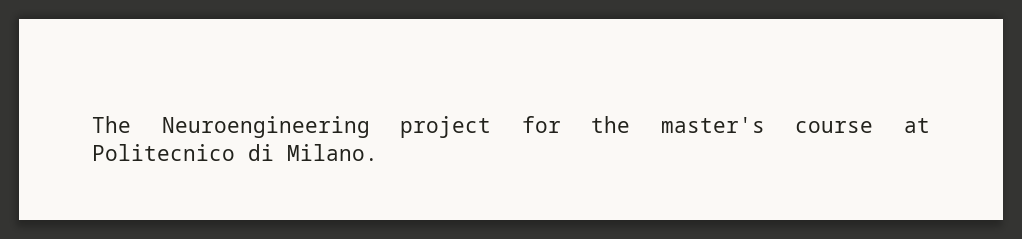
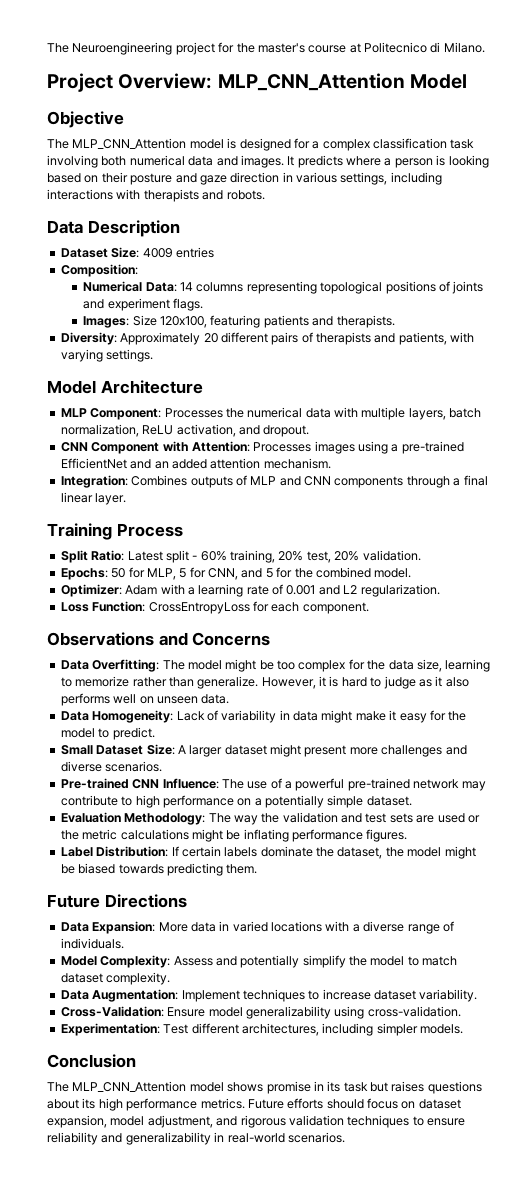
+ Project Overview: MLP_CNN_Attention Model
+ Objective
+ The MLP_CNN_Attention model is designed for a complex classification task involving both numerical data and images. It predicts where a person is looking based on their posture and gaze direction in various settings, including interactions with therapists and robots.
+ Data Description
+ Dataset Size: 4009 entries
+ Composition:
+ Numerical Data: 14 columns representing topological positions of joints and experiment flags.
+ Images: Size 120x100, featuring patients and therapists.
+ Diversity: Approximately 20 different pairs of therapists and patients, with varying settings.
+ Model Architecture
+ MLP Component: Processes the numerical data with multiple layers, batch normalization, ReLU activation, and dropout.
+ CNN Component with Attention: Processes images using a pre-trained EfficientNet and an added attention mechanism.
+ Integration: Combines outputs of MLP and CNN components through a final linear layer.
+ Training Process
+ Split Ratio: Latest split - 60% training, 20% test, 20% validation.
+ Epochs: 50 for MLP, 5 for CNN, and 5 for the combined model.
+ Optimizer: Adam with a learning rate of 0.001 and L2 regularization.
+ Loss Function: CrossEntropyLoss for each component.
+ Observations and Concerns
+ Data Overfitting: The model might be too complex for the data size, learning to memorize rather than generalize. However, it is hard to judge as it also performs well on unseen data.
+ Data Homogeneity: Lack of variability in data might make it easy for the model to predict.
+ Small Dataset Size: A larger dataset might present more challenges and diverse scenarios.
+ Pre-trained CNN Influence: The use of a powerful pre-trained network may contribute to high performance on a potentially simple dataset.
+ Evaluation Methodology: The way the validation and test sets are used or the metric calculations might be inflating performance figures.
+ Label Distribution: If certain labels dominate the dataset, the model might be biased towards predicting them.
+ Future Directions
+ Data Expansion: More data in varied locations with a diverse range of individuals.
+ Model Complexity: Assess and potentially simplify the model to match dataset complexity.
+ Data Augmentation: Implement techniques to increase dataset variability.
+ Cross-Validation: Ensure model generalizability using cross-validation.
+ Experimentation: Test different architectures, including simpler models.
+ Conclusion
+ The MLP_CNN_Attention model shows promise in its task but raises questions about its high performance metrics. Future efforts should focus on dataset expansion, model adjustment, and rigorous validation techniques to ensure reliability and generalizability in real-world scenarios.

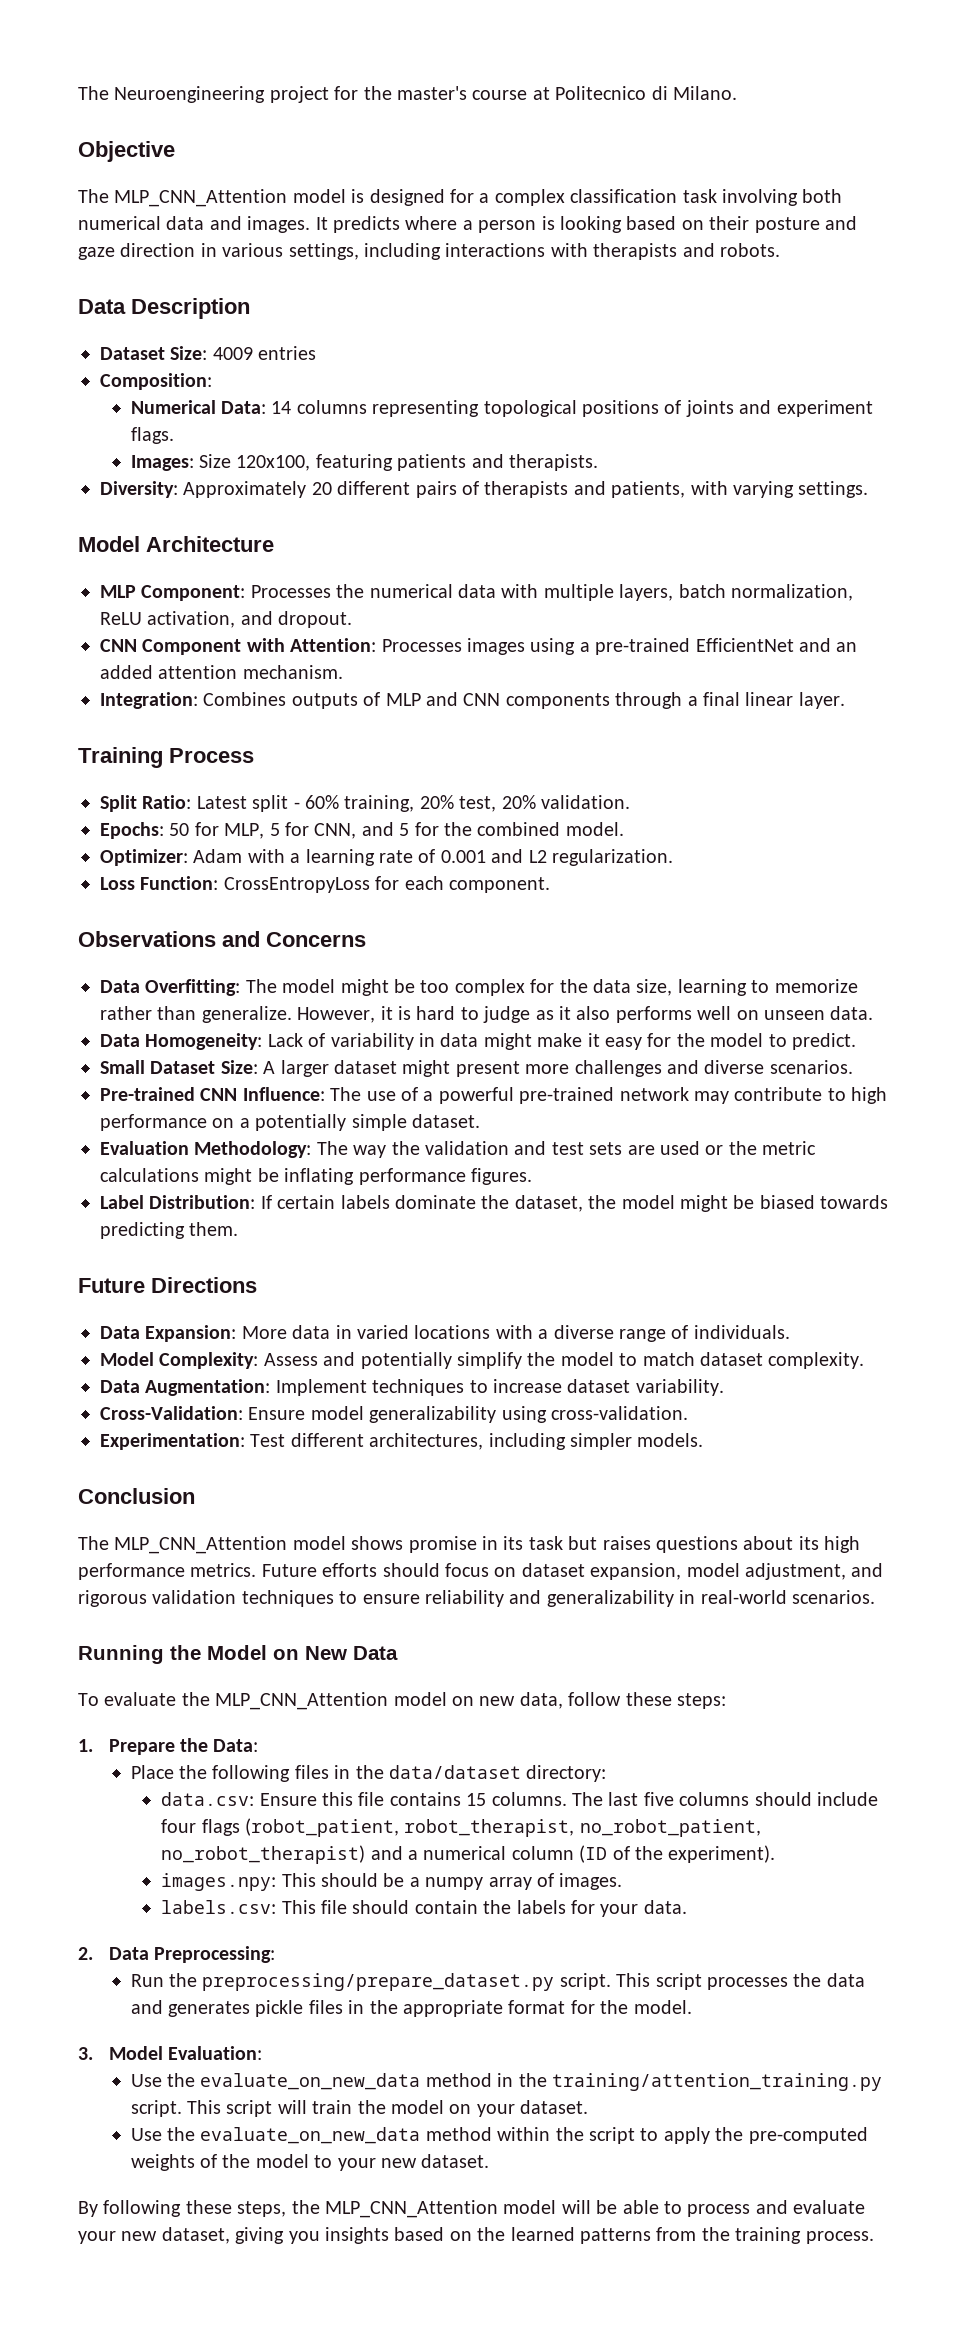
- Project Overview: MLP_CNN_Attention Model
+ Running the Model on New Data
+ To evaluate the MLP_CNN_Attention model on new data, follow these steps:
+ 1. Prepare the Data:
+ Place the following files in the data/dataset directory:
+ data.csv: Ensure this file contains 15 columns. The last five columns should include four flags (robot_patient, robot_therapist, no_robot_patient, no_robot_therapist) and a numerical column (ID of the experiment).
+ images.npy: This should be a numpy array of images.
+ labels.csv: This file should contain the labels for your data.
+ 2. Data Preprocessing:
+ Run the preprocessing/prepare_dataset.py script. This script processes the data and generates pickle files in the appropriate format for the model.
+ 3. Model Evaluation:
+ Use the evaluate_on_new_data method in the training/attention_training.py script. This script will train the model on your dataset.
+ Use the evaluate_on_new_data method within the script to apply the pre-computed weights of the model to your new dataset.
+ By following these steps, the MLP_CNN_Attention model will be able to process and evaluate your new dataset, giving you insights based on the learned patterns from the training process.

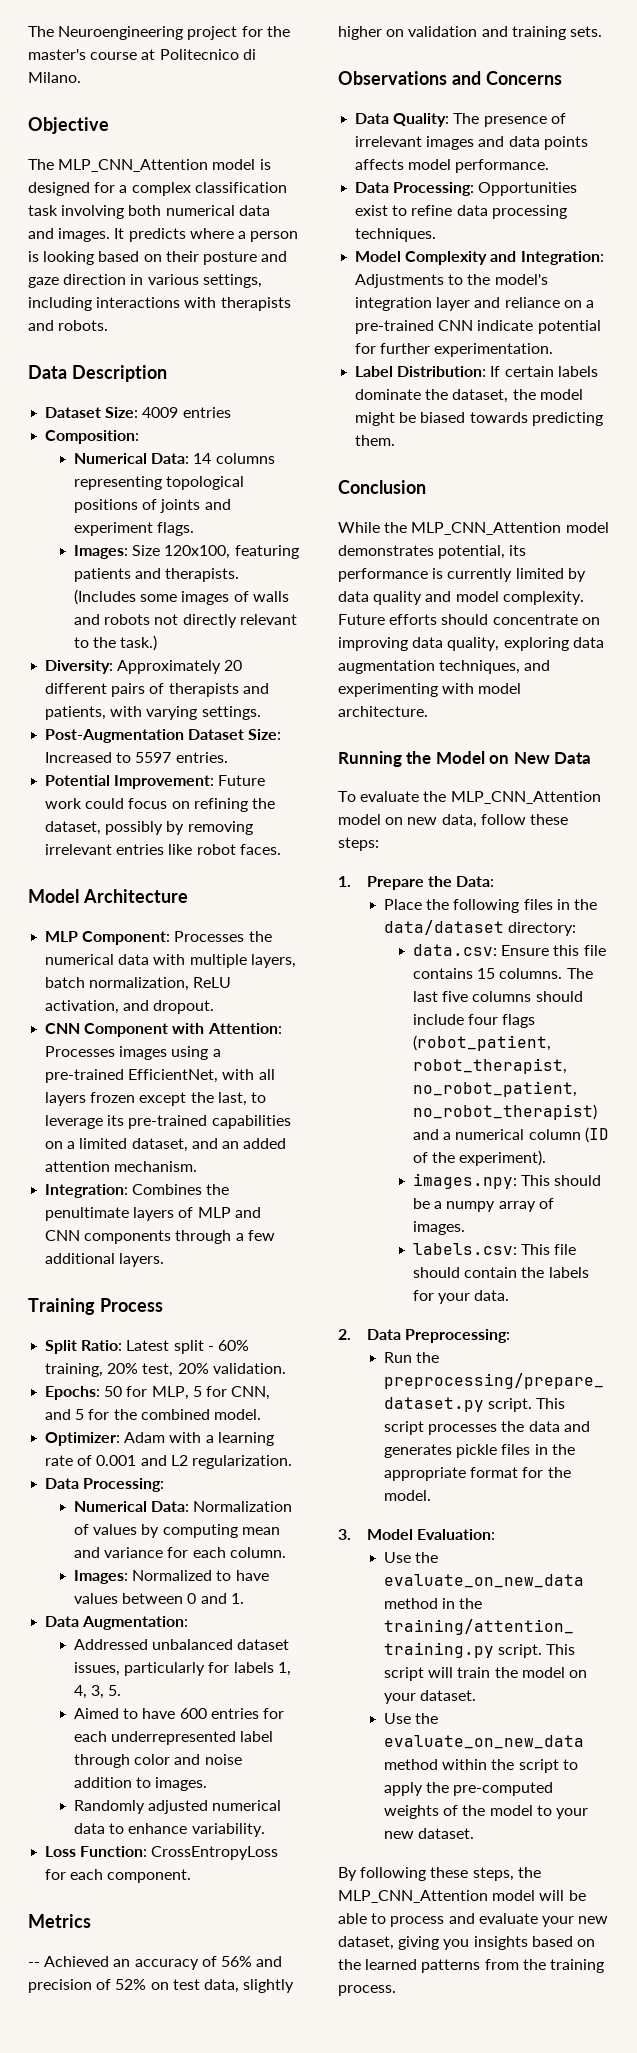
+ (Includes some images of walls and robots not directly relevant to the task.)
+ Post-Augmentation Dataset Size: Increased to 5597 entries.
+ Potential Improvement: Future work could focus on refining the dataset, possibly by removing irrelevant entries like robot faces.
- CNN Component with Attention: Processes images using a pre-trained EfficientNet and an added attention mechanism.
+ CNN Component with Attention: Processes images using a pre-trained EfficientNet, with all layers frozen except the last, to leverage its pre-trained capabilities on a limited dataset, and an added attention mechanism.
- Integration: Combines outputs of MLP and CNN components through a final linear layer.
+ Integration: Combines the penultimate layers of MLP and CNN components through a few additional layers.
  Optimizer: Adam with a learning rate of 0.001 and L2 regularization.
+ Data Processing:
+ Numerical Data: Normalization of values by computing mean and variance for each column.
+ Images: Normalized to have values between 0 and 1.
+ Data Augmentation:
+ Addressed unbalanced dataset issues, particularly for labels 1, 4, 3, 5.
+ Aimed to have 600 entries for each underrepresented label through color and noise addition to images.
+ Randomly adjusted numerical data to enhance variability.
+ Metrics
+ -- Achieved an accuracy of 56% and precision of 52% on test data, slightly higher on validation and training sets.
  Observations and Concerns
- Data Overfitting: The model might be too complex for the data size, learning to memorize rather than generalize. However, it is hard to judge as it also performs well on unseen data.
- Data Homogeneity: Lack of variability in data might make it easy for the model to predict.
- Small Dataset Size: A larger dataset might present more challenges and diverse scenarios.
- Pre-trained CNN Influence: The use of a powerful pre-trained network may contribute to high performance on a potentially simple dataset.
- Evaluation Methodology: The way the validation and test sets are used or the metric calculations might be inflating performance figures.
+ Data Quality: The presence of irrelevant images and data points affects model performance.
+ Data Processing: Opportunities exist to refine data processing techniques.
+ Model Complexity and Integration: Adjustments to the model's integration layer and reliance on a pre-trained CNN indicate potential for further experimentation.
- Future Directions
- Data Expansion: More data in varied locations with a diverse range of individuals.
- Model Complexity: Assess and potentially simplify the model to match dataset complexity.
- Data Augmentation: Implement techniques to increase dataset variability.
- Cross-Validation: Ensure model generalizability using cross-validation.
- Experimentation: Test different architectures, including simpler models.
  Conclusion
- The MLP_CNN_Attention model shows promise in its task but raises questions about its high performance metrics. Future efforts should focus on dataset expansion, model adjustment, and rigorous validation techniques to ensure reliability and generalizability in real-world scenarios.
+ While the MLP_CNN_Attention model demonstrates potential, its performance is currently limited by data quality and model complexity. Future efforts should concentrate on improving data quality, exploring data augmentation techniques, and experimenting with model architecture.

